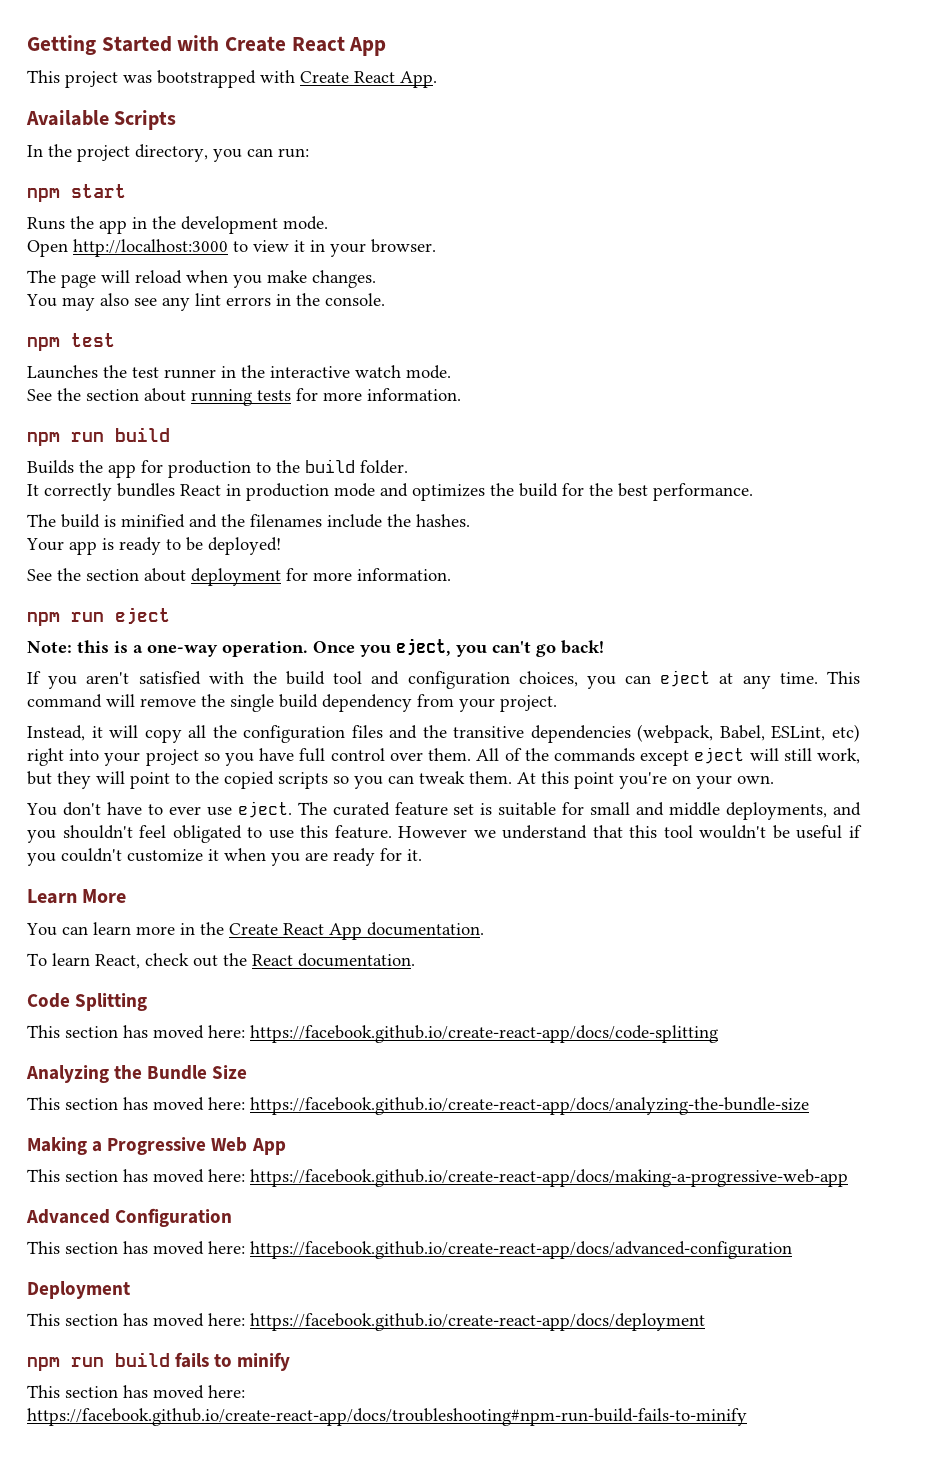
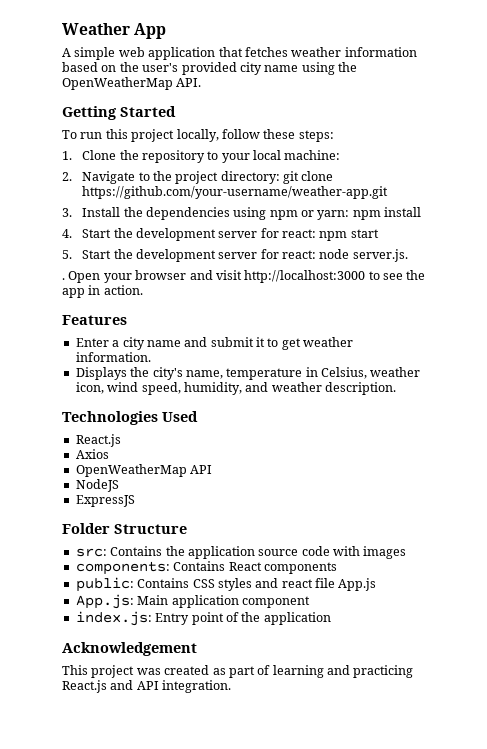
- Getting Started with Create React App
- This project was bootstrapped with Create React App.
- Available Scripts
- In the project directory, you can run:
- npm start
- Runs the app in the development mode.
- Open http://localhost:3000 to view it in your browser.
- The page will reload when you make changes.
- You may also see any lint errors in the console.
- npm test
- Launches the test runner in the interactive watch mode.
- See the section about running tests for more information.
- npm run build
- Builds the app for production to the build folder.
- It correctly bundles React in production mode and optimizes the build for the best performance.
- The build is minified and the filenames include the hashes.
- Your app is ready to be deployed!
- See the section about deployment for more information.
- npm run eject
- Note: this is a one-way operation. Once you eject, you can't go back!
- If you aren't satisfied with the build tool and configuration choices, you can eject at any time. This command will remove the single build dependency from your project.
- Instead, it will copy all the configuration files and the transitive dependencies (webpack, Babel, ESLint, etc) right into your project so you have full control over them. All of the commands except eject will still work, but they will point to the copied scripts so you can tweak them. At this point you're on your own.
- You don't have to ever use eject. The curated feature set is suitable for small and middle deployments, and you shouldn't feel obligated to use this feature. However we understand that this tool wouldn't be useful if you couldn't customize it when you are ready for it.
- Learn More
- You can learn more in the Create React App documentation.
- To learn React, check out the React documentation.
- Code Splitting
- This section has moved here: https://facebook.github.io/create-react-app/docs/code-splitting
- Analyzing the Bundle Size
- This section has moved here: https://facebook.github.io/create-react-app/docs/analyzing-the-bundle-size
- Making a Progressive Web App
- This section has moved here: https://facebook.github.io/create-react-app/docs/making-a-progressive-web-app
- Advanced Configuration
- This section has moved here: https://facebook.github.io/create-react-app/docs/advanced-configuration
- Deployment
- This section has moved here: https://facebook.github.io/create-react-app/docs/deployment
- npm run build fails to minify
- This section has moved here: https://facebook.github.io/create-react-app/docs/troubleshooting#npm-run-build-fails-to-minify
+ Weather App
+ A simple web application that fetches weather information based on the user's provided city name using the OpenWeatherMap API.
+ Getting Started
+ To run this project locally, follow these steps:
+ 1. Clone the repository to your local machine:
+ 2. Navigate to the project directory: git clone https://github.com/your-username/weather-app.git
+ 3. Install the dependencies using npm or yarn: npm install
+ 4. Start the development server for react: npm start
+ 5. Start the development server for react: node server.js.
+ . Open your browser and visit http://localhost:3000 to see the app in action.
+ Features
+ Enter a city name and submit it to get weather information.
+ Displays the city's name, temperature in Celsius, weather icon, wind speed, humidity, and weather description.
+ Technologies Used
+ React.js
+ Axios
+ OpenWeatherMap API
+ NodeJS
+ ExpressJS
+ Folder Structure
+ src: Contains the application source code with images
+ components: Contains React components
+ public: Contains CSS styles and react file App.js
+ App.js: Main application component
+ index.js: Entry point of the application
+ Acknowledgement
+ This project was created as part of learning and practicing React.js and API integration.

